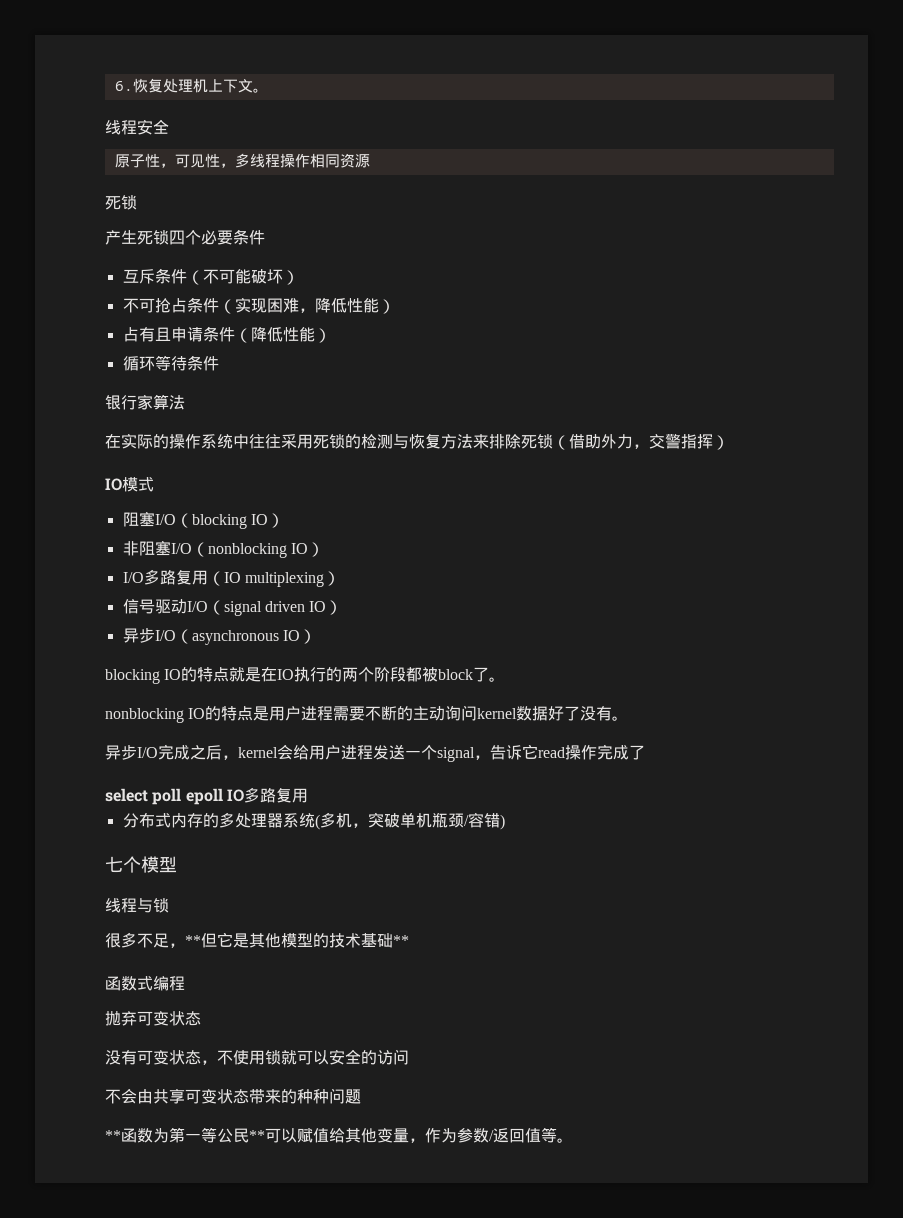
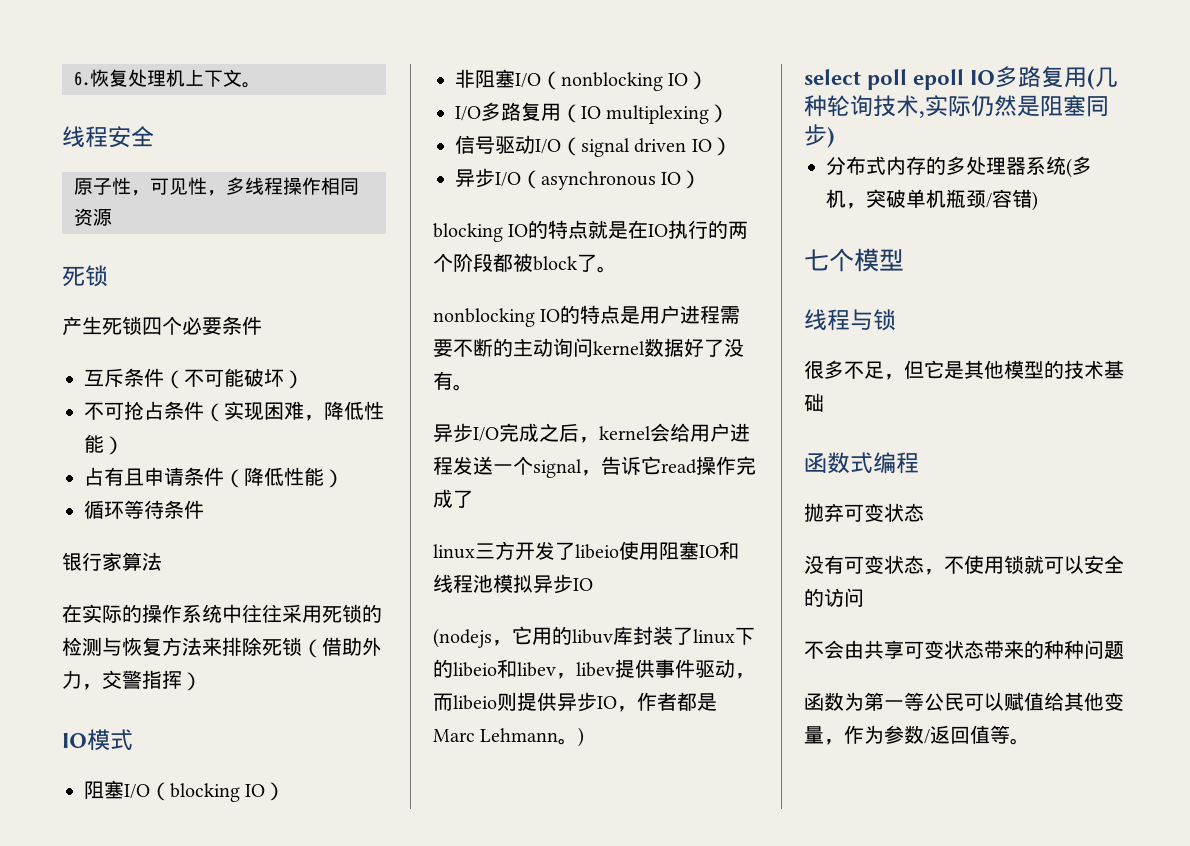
+ linux三方开发了libeio使用阻塞IO和线程池模拟异步IO
+ (nodejs，它用的libuv库封装了linux下的libeio和libev，libev提供事件驱动，而libeio则提供异步IO，作者都是Marc Lehmann。)
- select poll epoll IO多路复用
+ select poll epoll IO多路复用(几种轮询技术,实际仍然是阻塞同步)
- 很多不足，**但它是其他模型的技术基础**
+ 很多不足，但它是其他模型的技术基础
- **函数为第一等公民**可以赋值给其他变量，作为参数/返回值等。
+ 函数为第一等公民可以赋值给其他变量，作为参数/返回值等。

